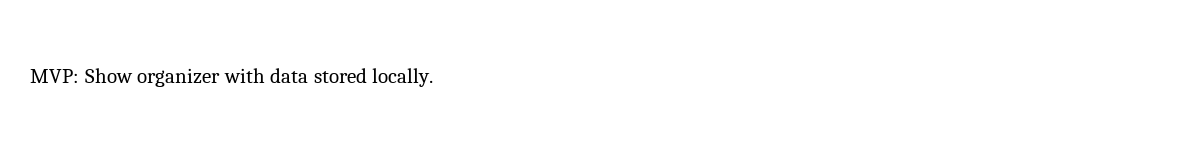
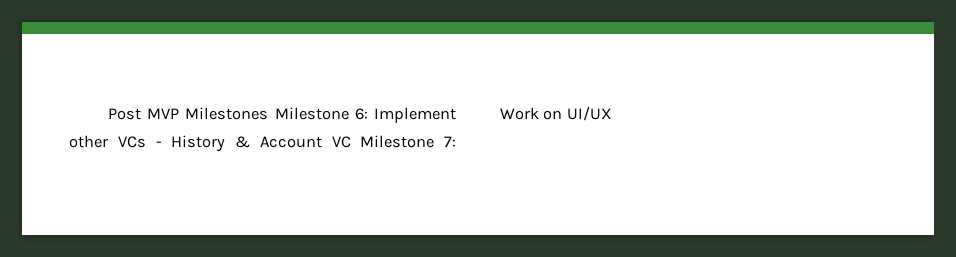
- MVP: Show organizer with data stored locally.
+ Post MVP Milestones Milestone 6: Implement other VCs - History & Account VC Milestone 7: Work on UI/UX

